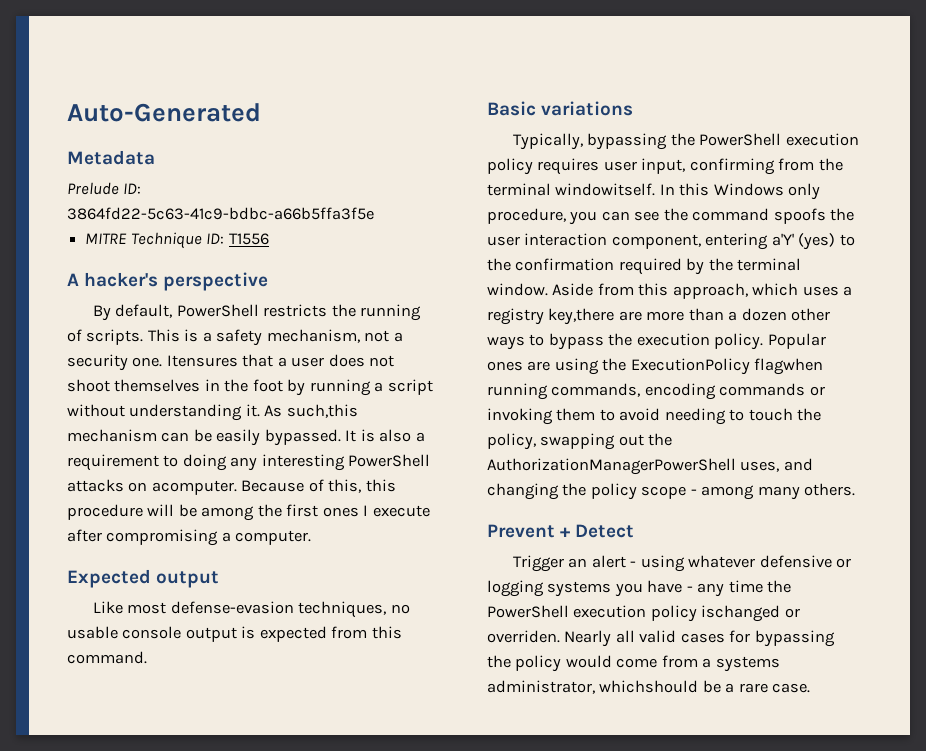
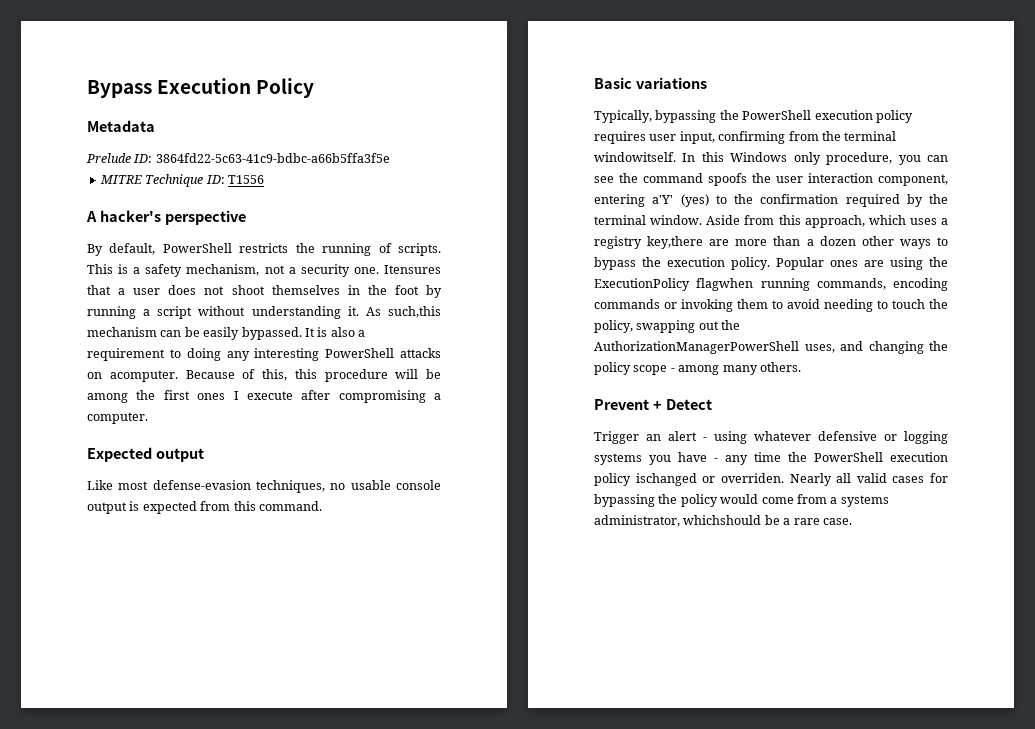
- Auto-Generated
+ Bypass Execution Policy

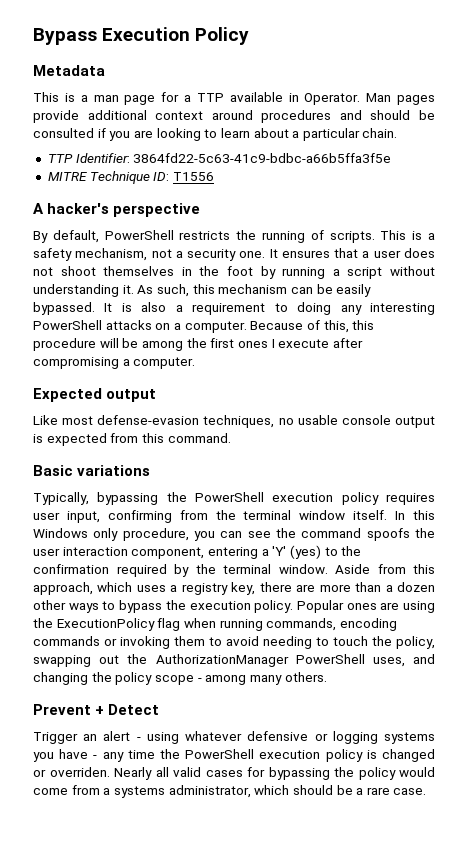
- Prelude ID: 3864fd22-5c63-41c9-bdbc-a66b5ffa3f5e
+ This is a man page for a TTP available in Operator. Man pages provide additional context around procedures and should be consulted if you are looking to learn about a particular chain.
+ TTP Identifier: 3864fd22-5c63-41c9-bdbc-a66b5ffa3f5e
- Itensures that a user does not shoot themselves in the foot by running a script without understanding it.
+ It ensures that a user does not shoot themselves in the foot by running a script without understanding it.
- As such,this mechanism can be easily bypassed.
+ As such, this mechanism can be easily bypassed.
- It is also a requirement to doing any interesting PowerShell attacks on acomputer.
+ It is also a requirement to doing any interesting PowerShell attacks on a computer.
- Typically, bypassing the PowerShell execution policy requires user input, confirming from the terminal windowitself.
+ Typically, bypassing the PowerShell execution policy requires user input, confirming from the terminal window itself.
- In this Windows only procedure, you can see the command spoofs the user interaction component, entering a'Y' (yes) to the confirmation required by the terminal window.
+ In this Windows only procedure, you can see the command spoofs the user interaction component, entering a 'Y' (yes) to the confirmation required by the terminal window.
- Aside from this approach, which uses a registry key,there are more than a dozen other ways to bypass the execution policy.
+ Aside from this approach, which uses a registry key, there are more than a dozen other ways to bypass the execution policy.
- Popular ones are using the ExecutionPolicy flagwhen running commands, encoding commands or invoking them to avoid needing to touch the policy, swapping out the AuthorizationManagerPowerShell uses, and changing the policy scope - among many others.
+ Popular ones are using the ExecutionPolicy flag when running commands, encoding commands or invoking them to avoid needing to touch the policy, swapping out the AuthorizationManager PowerShell uses, and changing the policy scope - among many others.
- Trigger an alert - using whatever defensive or logging systems you have - any time the PowerShell execution policy ischanged or overriden.
+ Trigger an alert - using whatever defensive or logging systems you have - any time the PowerShell execution policy is changed or overriden.
- Nearly all valid cases for bypassing the policy would come from a systems administrator, whichshould be a rare case.
+ Nearly all valid cases for bypassing the policy would come from a systems administrator, which should be a rare case.

